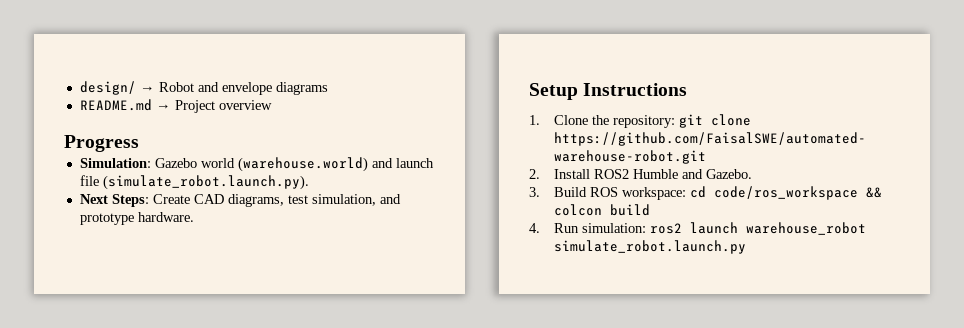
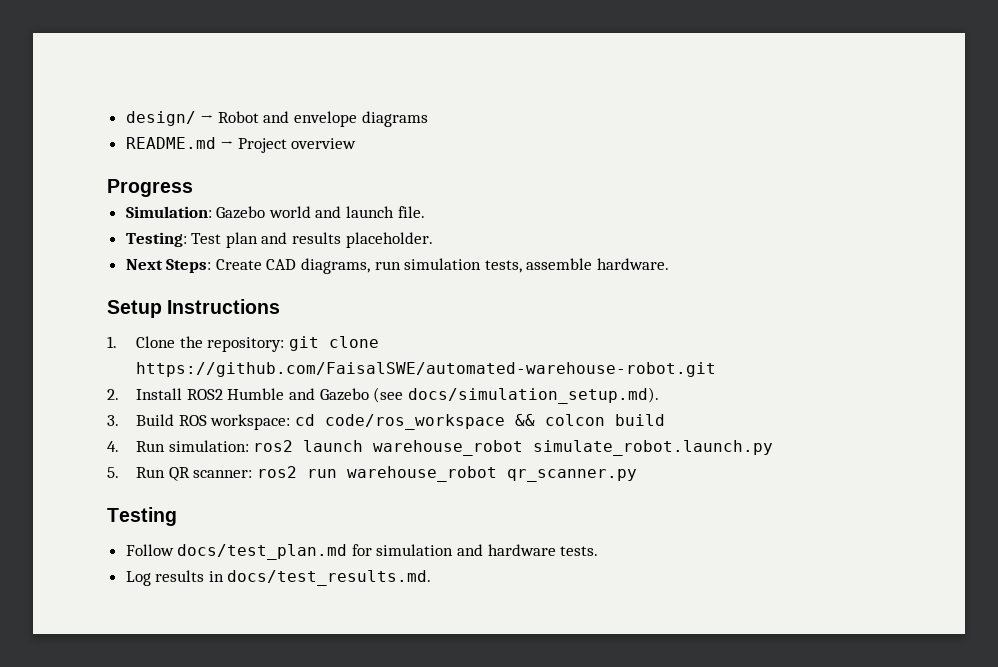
- Simulation: Gazebo world (warehouse.world) and launch file (simulate_robot.launch.py).
+ Simulation: Gazebo world and launch file.
+ Testing: Test plan and results placeholder.
- Next Steps: Create CAD diagrams, test simulation, and prototype hardware.
+ Next Steps: Create CAD diagrams, run simulation tests, assemble hardware.
- 2. Install ROS2 Humble and Gazebo.
+ 2. Install ROS2 Humble and Gazebo (see docs/simulation_setup.md).
+ 5. Run QR scanner: ros2 run warehouse_robot qr_scanner.py
+ Testing
+ Follow docs/test_plan.md for simulation and hardware tests.
+ Log results in docs/test_results.md.

